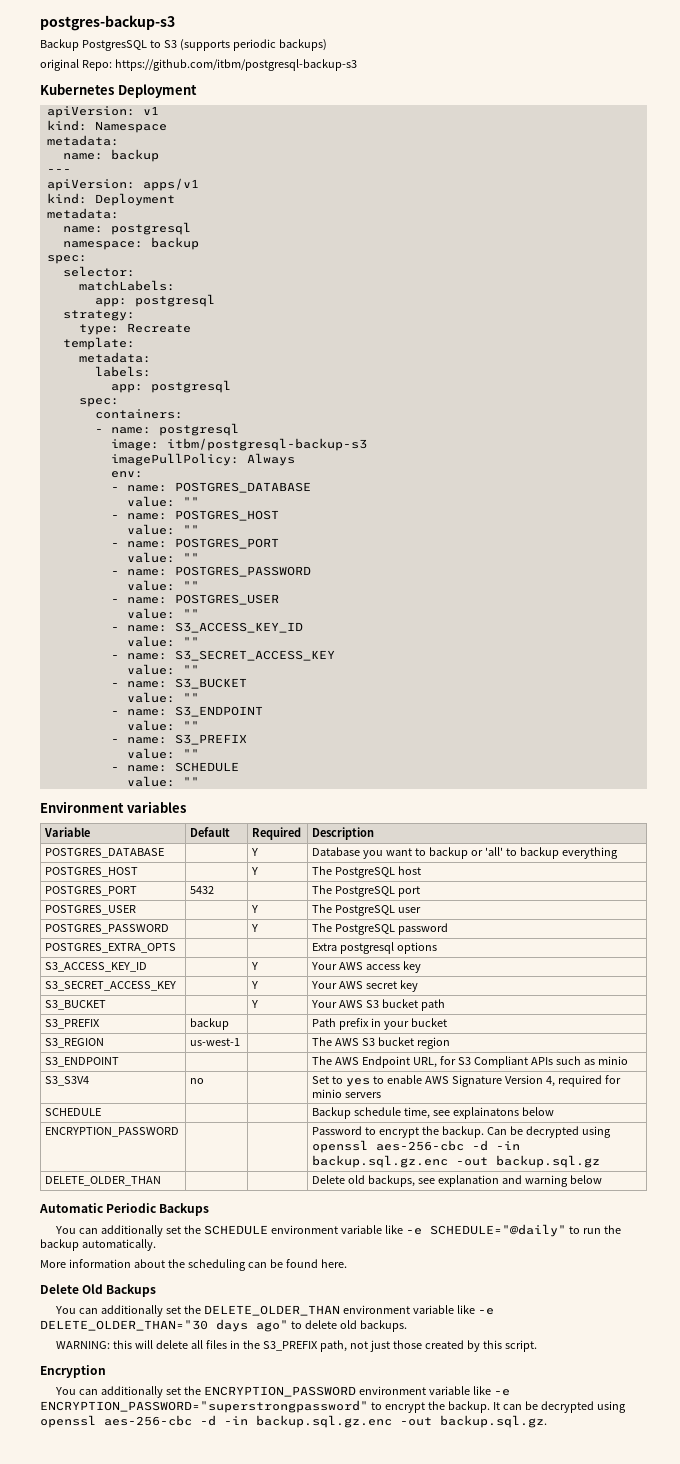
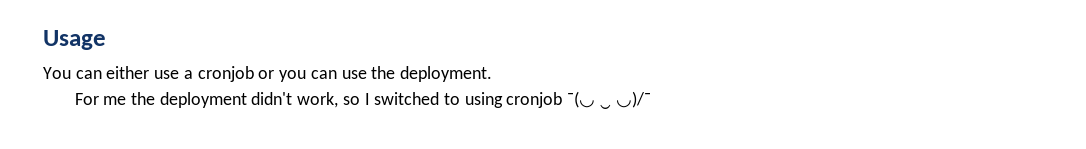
- postgres-backup-s3
- Backup PostgresSQL to S3 (supports periodic backups)
- original Repo: https://github.com/itbm/postgresql-backup-s3
- Kubernetes Deployment
- apiVersion: v1
- kind: Namespace
- metadata:
- name: backup
- ---
- apiVersion: apps/v1
- kind: Deployment
- metadata:
- name: postgresql
- namespace: backup
- spec:
- selector:
- matchLabels:
- app: postgresql
- strategy:
- type: Recreate
- template:
- metadata:
- labels:
- app: postgresql
- spec:
- containers:
- - name: postgresql
- image: itbm/postgresql-backup-s3
- imagePullPolicy: Always
- env:
- - name: POSTGRES_DATABASE
- value: ""
- - name: POSTGRES_HOST
- value: ""
- - name: POSTGRES_PORT
- value: ""
- - name: POSTGRES_PASSWORD
- value: ""
- - name: POSTGRES_USER
- value: ""
- - name: S3_ACCESS_KEY_ID
- value: ""
- - name: S3_SECRET_ACCESS_KEY
- value: ""
- - name: S3_BUCKET
- value: ""
- - name: S3_ENDPOINT
- value: ""
- - name: S3_PREFIX
- value: ""
- - name: SCHEDULE
- value: ""
- Environment variables
- Variable | Default | Required | Description
- POSTGRES_DATABASE | | Y | Database you want to backup or 'all' to backup everything
- POSTGRES_HOST | | Y | The PostgreSQL host
- POSTGRES_PORT | 5432 | | The PostgreSQL port
- POSTGRES_USER | | Y | The PostgreSQL user
- POSTGRES_PASSWORD | | Y | The PostgreSQL password
- POSTGRES_EXTRA_OPTS | | | Extra postgresql options
- S3_ACCESS_KEY_ID | | Y | Your AWS access key
- S3_SECRET_ACCESS_KEY | | Y | Your AWS secret key
- S3_BUCKET | | Y | Your AWS S3 bucket path
- S3_PREFIX | backup | | Path prefix in your bucket
- S3_REGION | us-west-1 | | The AWS S3 bucket region
- S3_ENDPOINT | | | The AWS Endpoint URL, for S3 Compliant APIs such as minio
- S3_S3V4 | no | | Set to yes to enable AWS Signature Version 4, required for minio servers
- SCHEDULE | | | Backup schedule time, see explainatons below
- ENCRYPTION_PASSWORD | | | Password to encrypt the backup. Can be decrypted using openssl aes-256-cbc -d -in backup.sql.gz.enc -out backup.sql.gz
- DELETE_OLDER_THAN | | | Delete old backups, see explanation and warning below
- Automatic Periodic Backups
- You can additionally set the SCHEDULE environment variable like -e SCHEDULE="@daily" to run the backup automatically.
- More information about the scheduling can be found here.
- Delete Old Backups
- You can additionally set the DELETE_OLDER_THAN environment variable like -e DELETE_OLDER_THAN="30 days ago" to delete old backups.
- WARNING: this will delete all files in the S3_PREFIX path, not just those created by this script.
- Encryption
- You can additionally set the ENCRYPTION_PASSWORD environment variable like -e ENCRYPTION_PASSWORD="superstrongpassword" to encrypt the backup. It can be decrypted using openssl aes-256-cbc -d -in backup.sql.gz.enc -out backup.sql.gz.
+ Usage
+ You can either use a cronjob or you can use the deployment.
+ For me the deployment didn't work, so I switched to using cronjob ¯(◡ ‿ ◡)/¯

